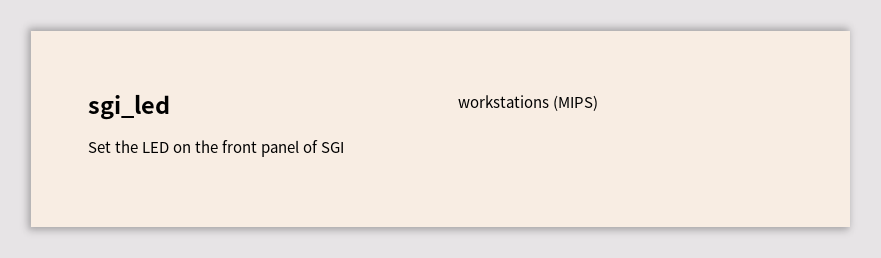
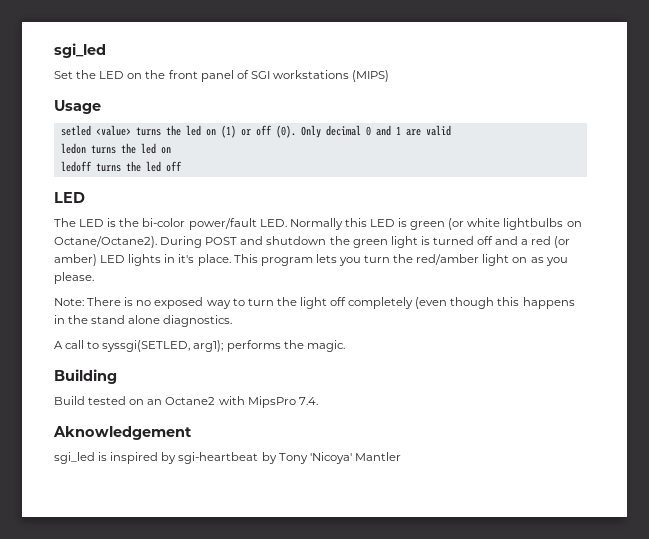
+ Usage
+ setled <value> turns the led on (1) or off (0). Only decimal 0 and 1 are valid
+ ledon turns the led on
+ ledoff turns the led off
+ LED
+ The LED is the bi-color power/fault LED. Normally this LED is green (or white lightbulbs on Octane/Octane2). During POST and shutdown the green light is turned off and a red (or amber) LED lights in it's place. This program lets you turn the red/amber light on as you please.
+ Note: There is no exposed way to turn the light off completely (even though this happens in the stand alone diagnostics.
+ A call to syssgi(SETLED, arg1); performs the magic.
+ Building
+ Build tested on an Octane2 with MipsPro 7.4.
+ Aknowledgement
+ sgi_led is inspired by sgi-heartbeat by Tony 'Nicoya' Mantler

